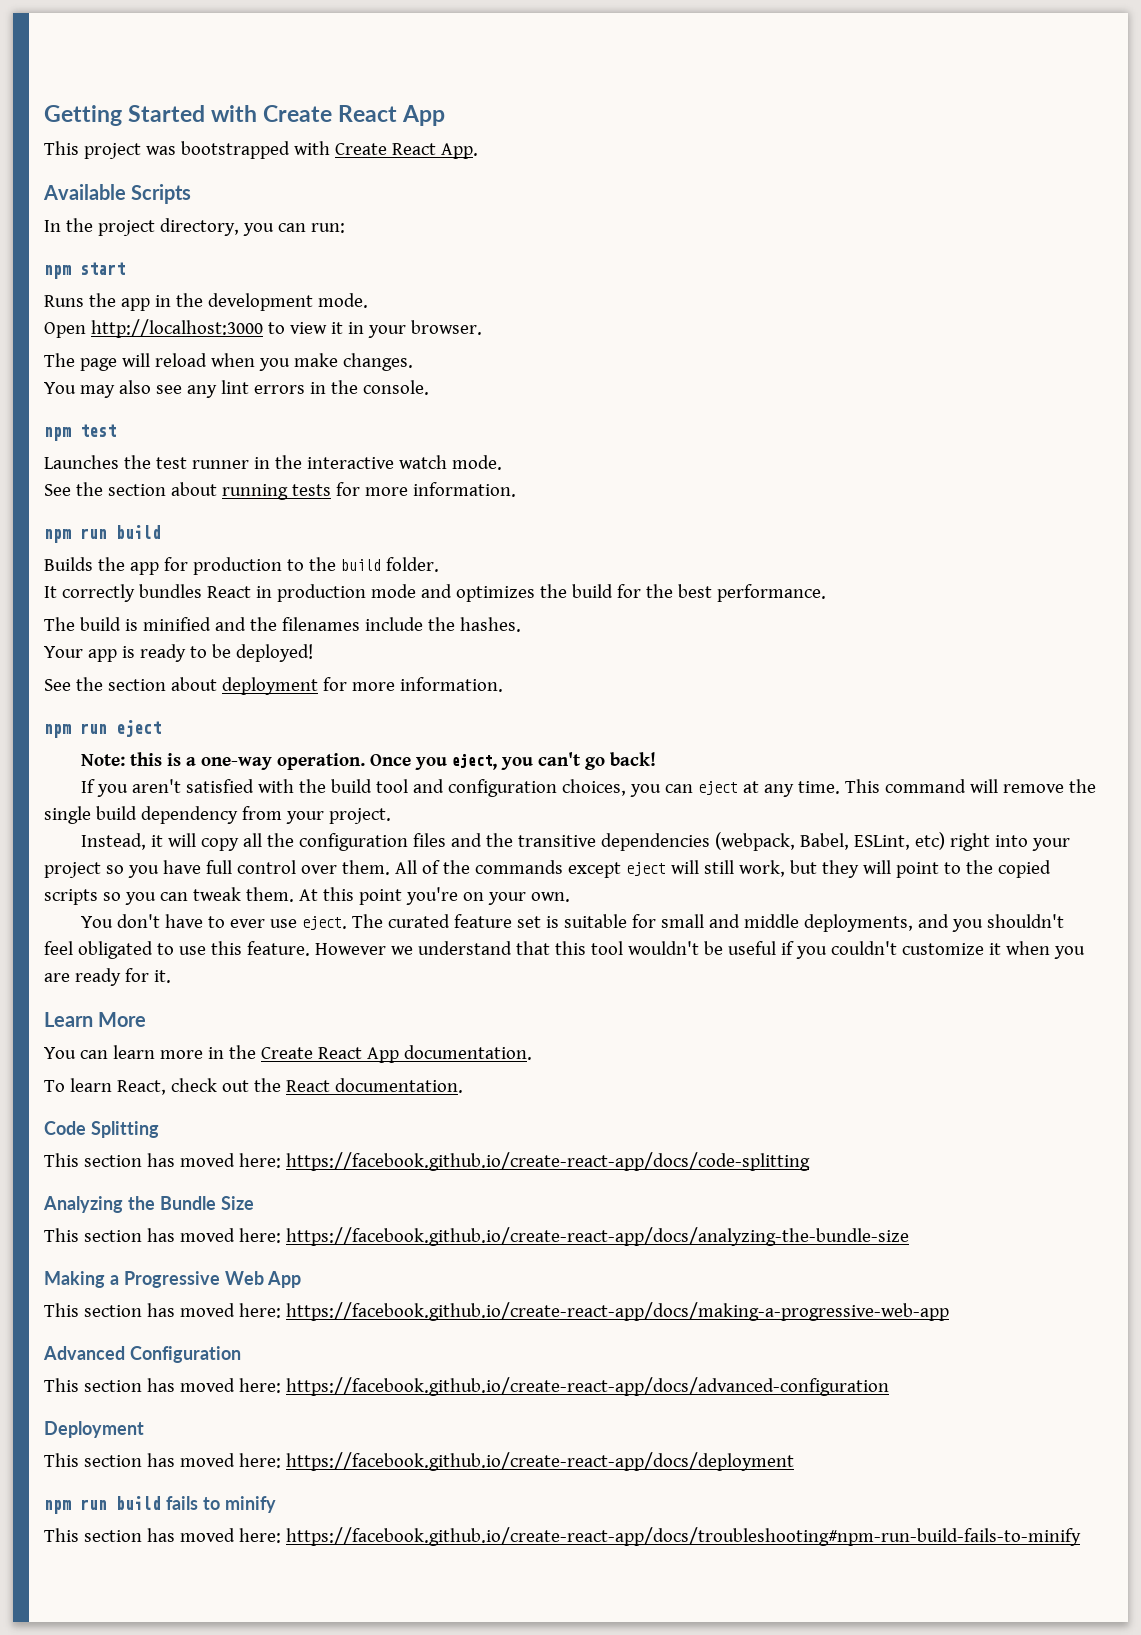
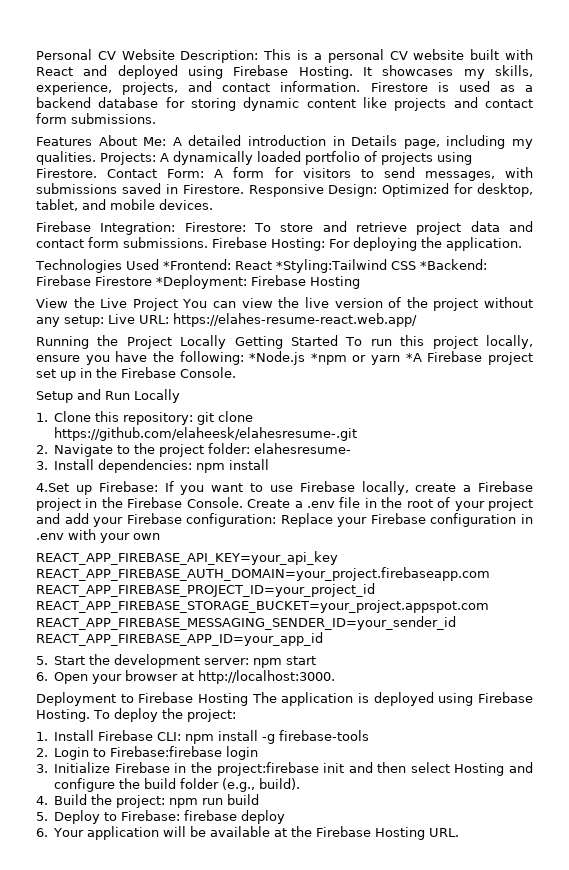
- Getting Started with Create React App
- This project was bootstrapped with Create React App.
- Available Scripts
- In the project directory, you can run:
- npm start
- Runs the app in the development mode.
- Open http://localhost:3000 to view it in your browser.
- The page will reload when you make changes.
- You may also see any lint errors in the console.
- npm test
- Launches the test runner in the interactive watch mode.
- See the section about running tests for more information.
- npm run build
- Builds the app for production to the build folder.
- It correctly bundles React in production mode and optimizes the build for the best performance.
- The build is minified and the filenames include the hashes.
- Your app is ready to be deployed!
- See the section about deployment for more information.
- npm run eject
- Note: this is a one-way operation. Once you eject, you can't go back!
- If you aren't satisfied with the build tool and configuration choices, you can eject at any time. This command will remove the single build dependency from your project.
- Instead, it will copy all the configuration files and the transitive dependencies (webpack, Babel, ESLint, etc) right into your project so you have full control over them. All of the commands except eject will still work, but they will point to the copied scripts so you can tweak them. At this point you're on your own.
- You don't have to ever use eject. The curated feature set is suitable for small and middle deployments, and you shouldn't feel obligated to use this feature. However we understand that this tool wouldn't be useful if you couldn't customize it when you are ready for it.
- Learn More
- You can learn more in the Create React App documentation.
- To learn React, check out the React documentation.
- Code Splitting
- This section has moved here: https://facebook.github.io/create-react-app/docs/code-splitting
- Analyzing the Bundle Size
- This section has moved here: https://facebook.github.io/create-react-app/docs/analyzing-the-bundle-size
- Making a Progressive Web App
- This section has moved here: https://facebook.github.io/create-react-app/docs/making-a-progressive-web-app
- Advanced Configuration
- This section has moved here: https://facebook.github.io/create-react-app/docs/advanced-configuration
- Deployment
- This section has moved here: https://facebook.github.io/create-react-app/docs/deployment
- npm run build fails to minify
- This section has moved here: https://facebook.github.io/create-react-app/docs/troubleshooting#npm-run-build-fails-to-minify
+ Personal CV Website Description: This is a personal CV website built with React and deployed using Firebase Hosting. It showcases my skills, experience, projects, and contact information. Firestore is used as a backend database for storing dynamic content like projects and contact form submissions.
+ Features About Me: A detailed introduction in Details page, including my qualities. Projects: A dynamically loaded portfolio of projects using Firestore. Contact Form: A form for visitors to send messages, with submissions saved in Firestore. Responsive Design: Optimized for desktop, tablet, and mobile devices.
+ Firebase Integration: Firestore: To store and retrieve project data and contact form submissions. Firebase Hosting: For deploying the application.
+ Technologies Used *Frontend: React *Styling:Tailwind CSS *Backend: Firebase Firestore *Deployment: Firebase Hosting
+ View the Live Project You can view the live version of the project without any setup: Live URL: https://elahes-resume-react.web.app/
+ Running the Project Locally Getting Started To run this project locally, ensure you have the following: *Node.js *npm or yarn *A Firebase project set up in the Firebase Console.
+ Setup and Run Locally
+ 1. Clone this repository: git clone https://github.com/elaheesk/elahesresume-.git
+ 2. Navigate to the project folder: elahesresume-
+ 3. Install dependencies: npm install
+ 4.Set up Firebase: If you want to use Firebase locally, create a Firebase project in the Firebase Console. Create a .env file in the root of your project and add your Firebase configuration: Replace your Firebase configuration in .env with your own
+ REACT_APP_FIREBASE_API_KEY=your_api_key REACT_APP_FIREBASE_AUTH_DOMAIN=your_project.firebaseapp.com REACT_APP_FIREBASE_PROJECT_ID=your_project_id REACT_APP_FIREBASE_STORAGE_BUCKET=your_project.appspot.com REACT_APP_FIREBASE_MESSAGING_SENDER_ID=your_sender_id REACT_APP_FIREBASE_APP_ID=your_app_id
+ 5. Start the development server: npm start
+ 6. Open your browser at http://localhost:3000.
+ Deployment to Firebase Hosting The application is deployed using Firebase Hosting. To deploy the project:
+ 1. Install Firebase CLI: npm install -g firebase-tools
+ 2. Login to Firebase:firebase login
+ 3. Initialize Firebase in the project:firebase init and then select Hosting and configure the build folder (e.g., build).
+ 4. Build the project: npm run build
+ 5. Deploy to Firebase: firebase deploy
+ 6. Your application will be available at the Firebase Hosting URL.

